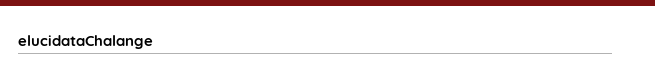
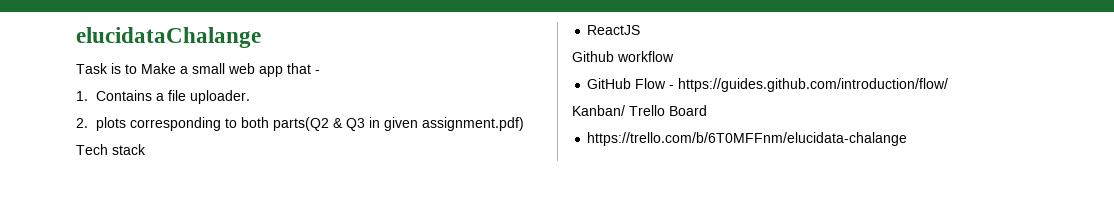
+ Task is to Make a small web app that -
+ 1. Contains a file uploader.
+ 2. plots corresponding to both parts(Q2 & Q3 in given assignment.pdf)
+ Tech stack
+ ReactJS
+ Github workflow
+ GitHub Flow - https://guides.github.com/introduction/flow/
+ Kanban/ Trello Board
+ https://trello.com/b/6T0MFFnm/elucidata-chalange

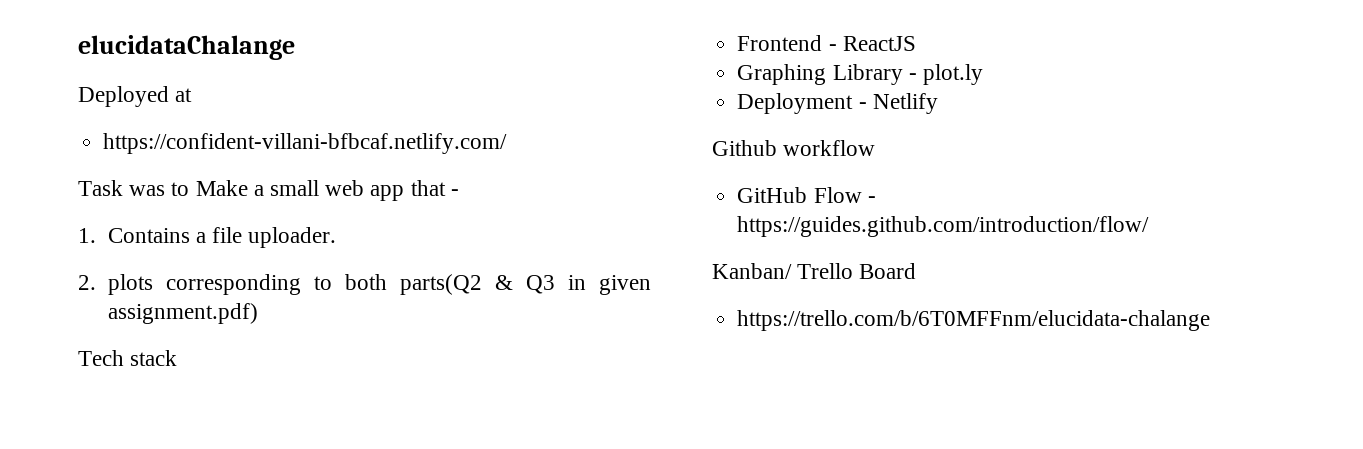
+ Deployed at
+ https://confident-villani-bfbcaf.netlify.com/
- Task is to Make a small web app that -
+ Task was to Make a small web app that -
- ReactJS
+ Frontend - ReactJS
+ Graphing Library - plot.ly
+ Deployment - Netlify

